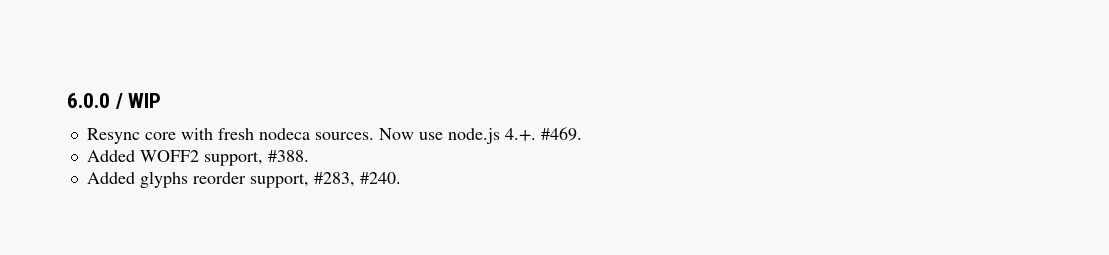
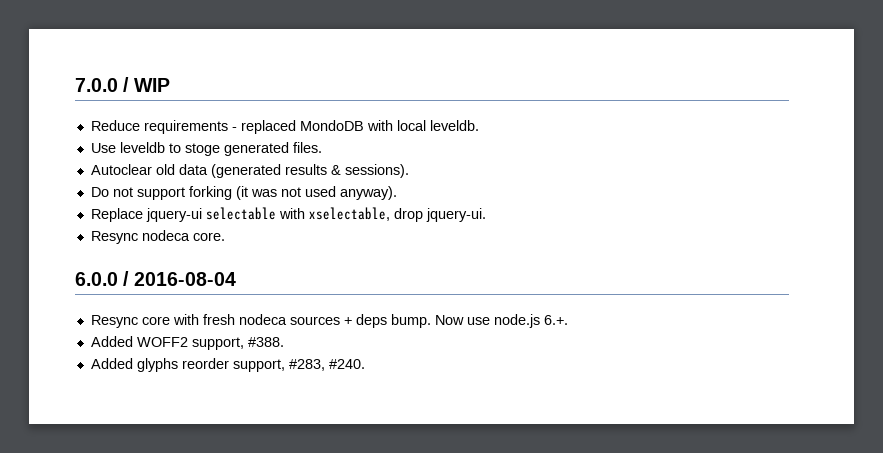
+ 7.0.0 / WIP
+ Reduce requirements - replaced MondoDB with local leveldb.
+ Use leveldb to stoge generated files.
+ Autoclear old data (generated results & sessions).
+ Do not support forking (it was not used anyway).
+ Replace jquery-ui selectable with xselectable, drop jquery-ui.
+ Resync nodeca core.
- 6.0.0 / WIP
+ 6.0.0 / 2016-08-04
- Resync core with fresh nodeca sources.
+ Resync core with fresh nodeca sources + deps bump.
- Now use node.js 4.+. #469.
+ Now use node.js 6.+.

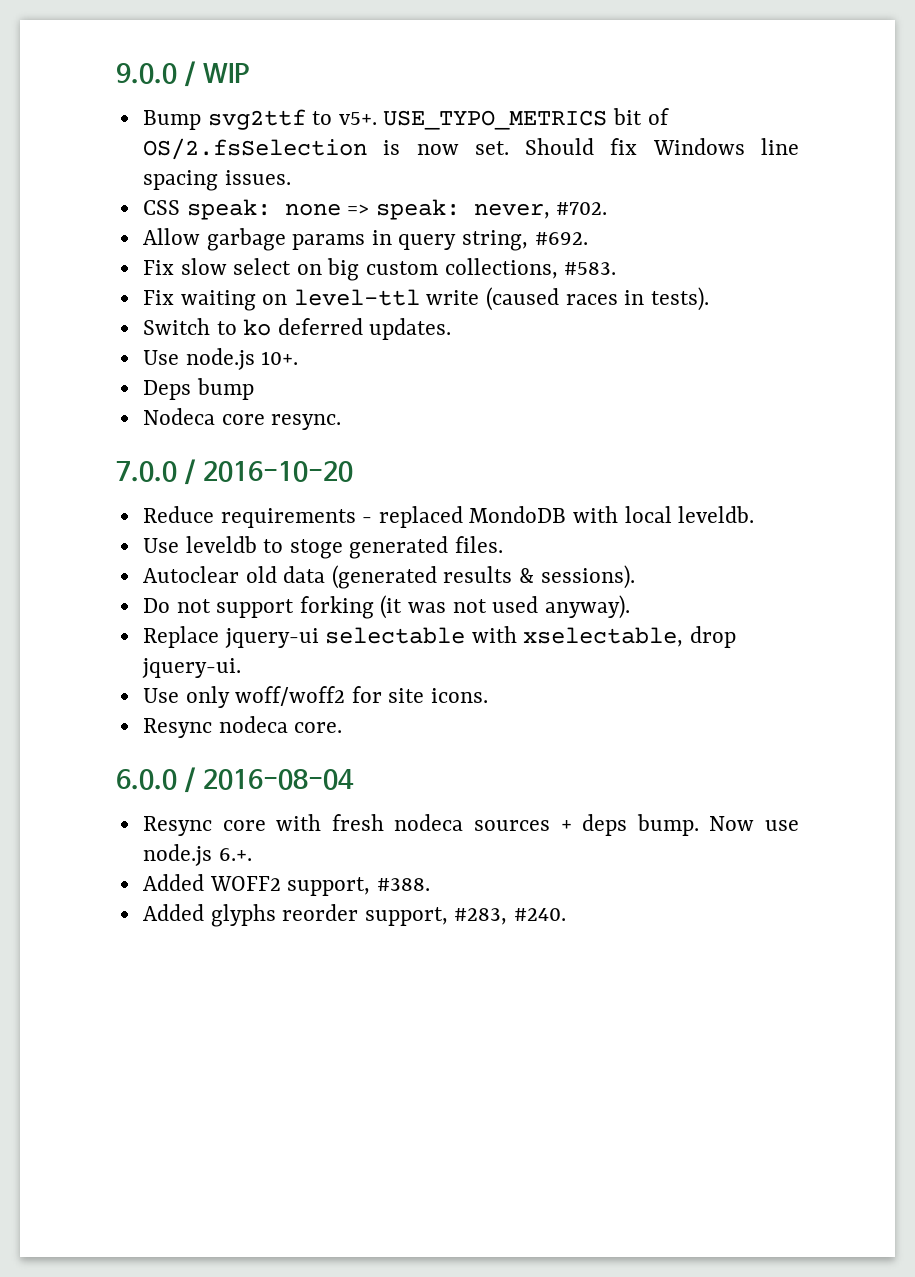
+ 9.0.0 / WIP
+ Bump svg2ttf to v5+. USE_TYPO_METRICS bit of OS/2.fsSelection is now set. Should fix Windows line spacing issues.
+ CSS speak: none => speak: never, #702.
+ Allow garbage params in query string, #692.
+ Fix slow select on big custom collections, #583.
+ Fix waiting on level-ttl write (caused races in tests).
+ Switch to ko deferred updates.
+ Use node.js 10+.
+ Deps bump
+ Nodeca core resync.
- 7.0.0 / WIP
+ 7.0.0 / 2016-10-20
+ Use only woff/woff2 for site icons.

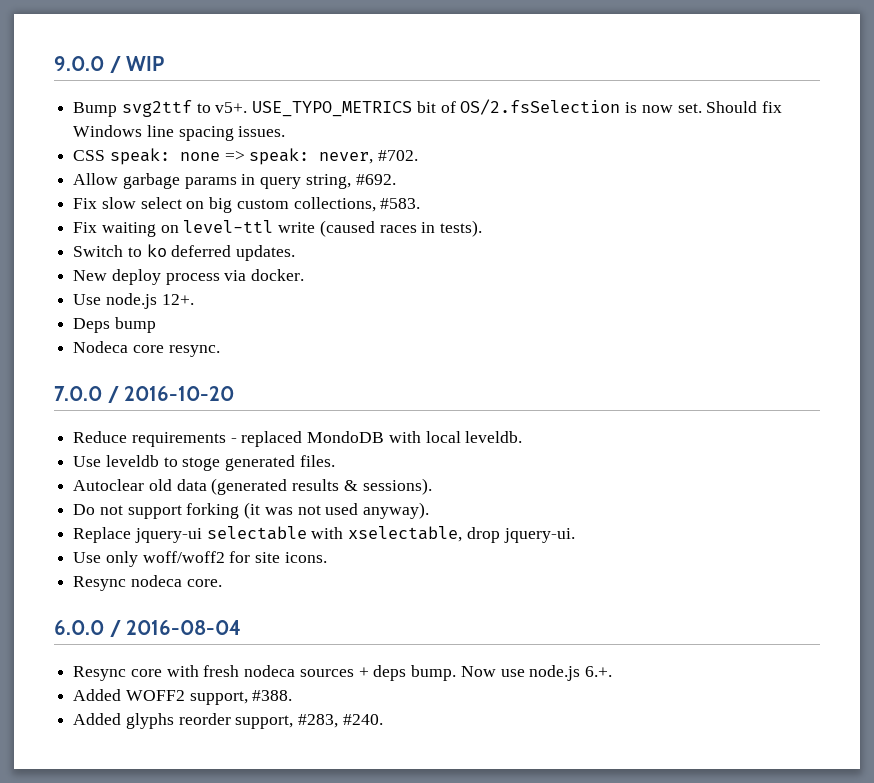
+ New deploy process via docker.
- Use node.js 10+.
+ Use node.js 12+.

